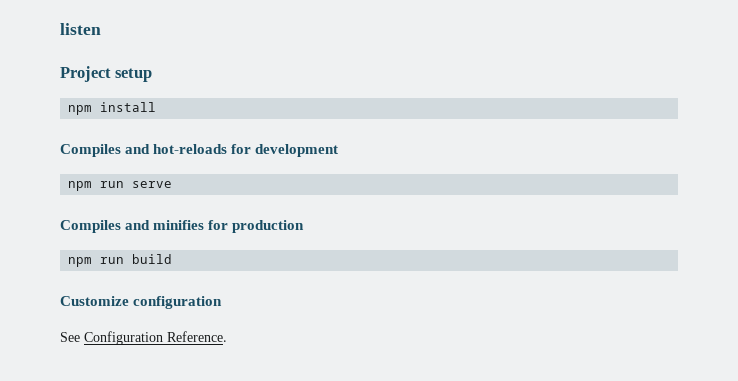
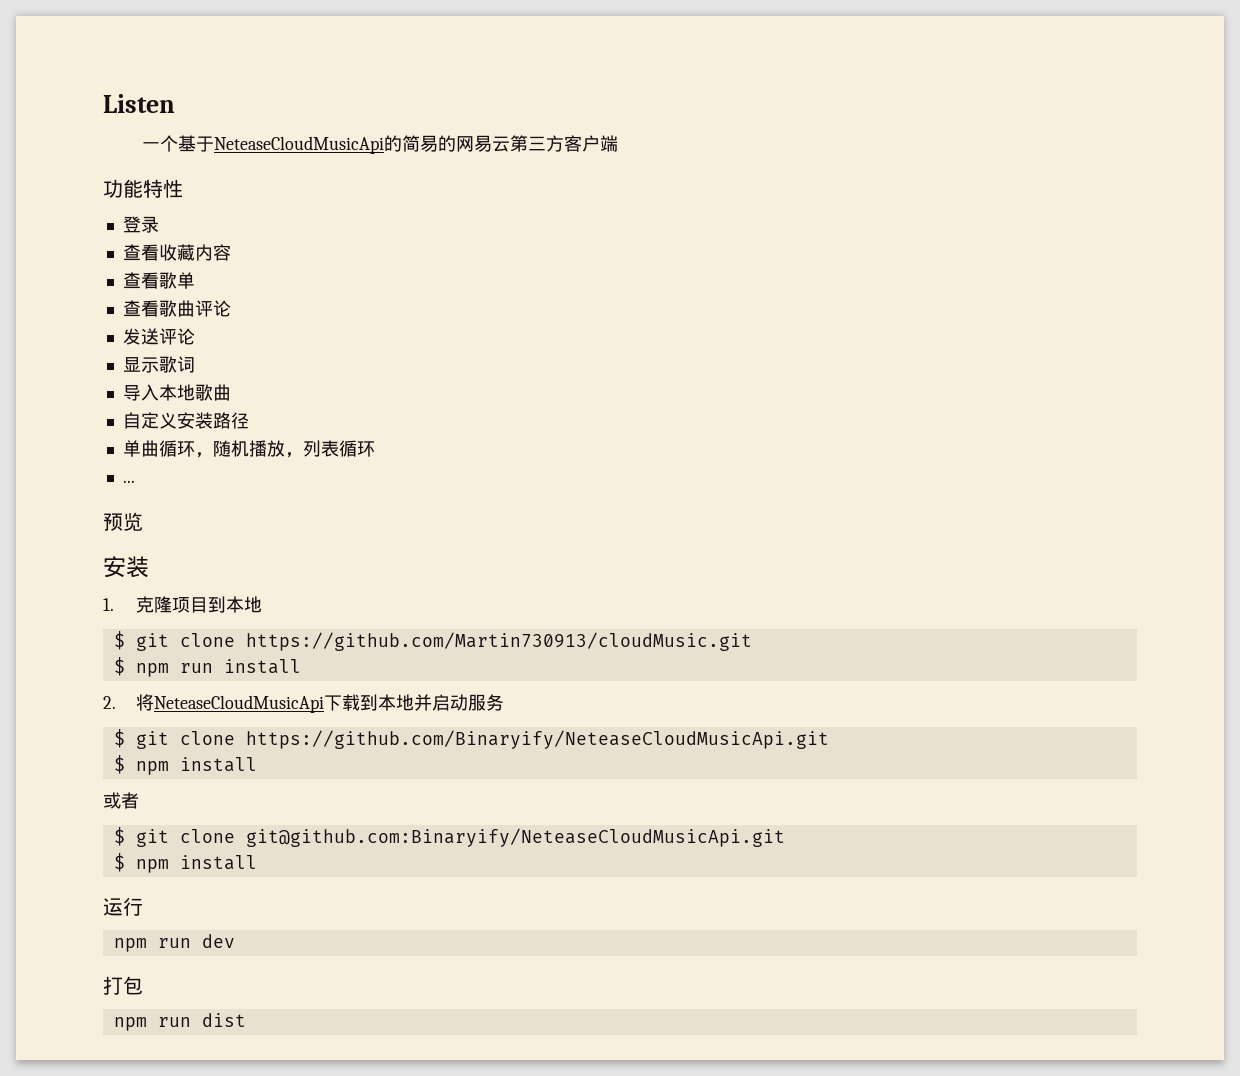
- listen
- Project setup
- npm install
- Compiles and hot-reloads for development
- npm run serve
- Compiles and minifies for production
- npm run build
- Customize configuration
- See Configuration Reference.
+ Listen
+ 一个基于NeteaseCloudMusicApi的简易的网易云第三方客户端
+ 功能特性
+ 登录
+ 查看收藏内容
+ 查看歌单
+ 查看歌曲评论
+ 发送评论
+ 显示歌词
+ 导入本地歌曲
+ 自定义安装路径
+ 单曲循环，随机播放，列表循环
+ ...
+ 预览
+ 安装
+ 1.克隆项目到本地
+ $ git clone https://github.com/Martin730913/cloudMusic.git
+ $ npm run install
+ 2.将NeteaseCloudMusicApi下载到本地并启动服务
+ $ git clone https://github.com/Binaryify/NeteaseCloudMusicApi.git
+ $ npm install
+ 或者
+ $ git clone git@github.com:Binaryify/NeteaseCloudMusicApi.git
+ $ npm install
+ 运行
+ npm run dev
+ 打包
+ npm run dist

